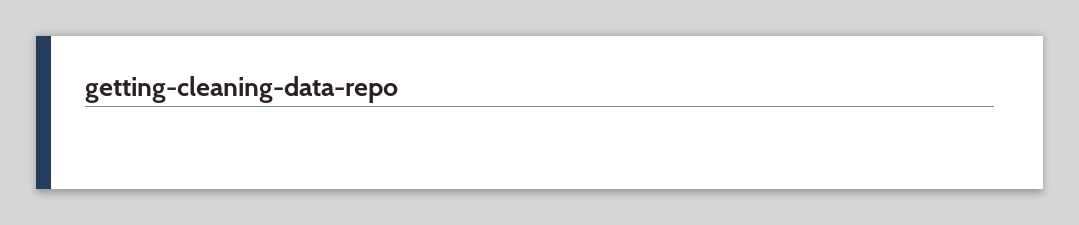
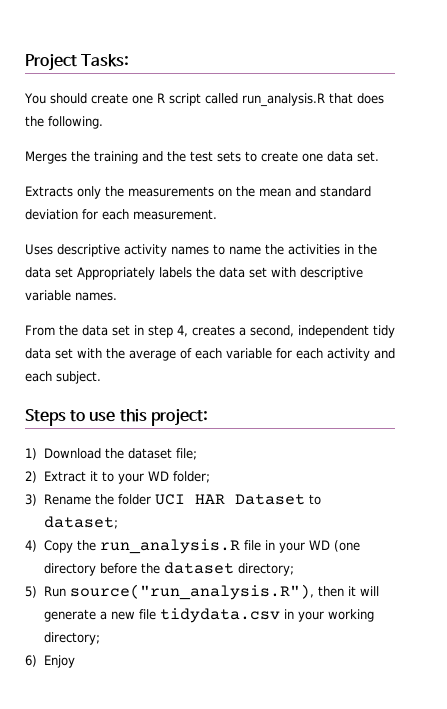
- getting-cleaning-data-repo
+ Project Tasks:
+ You should create one R script called run_analysis.R that does the following.
+ Merges the training and the test sets to create one data set.
+ Extracts only the measurements on the mean and standard deviation for each measurement.
+ Uses descriptive activity names to name the activities in the data set Appropriately labels the data set with descriptive variable names.
+ From the data set in step 4, creates a second, independent tidy data set with the average of each variable for each activity and each subject.
+ Steps to use this project:
+ 1) Download the dataset file;
+ 2) Extract it to your WD folder;
+ 3) Rename the folder UCI HAR Dataset to dataset;
+ 4) Copy the run_analysis.R file in your WD (one directory before the dataset directory;
+ 5) Run source("run_analysis.R"), then it will generate a new file tidydata.csv in your working directory;
+ 6) Enjoy

